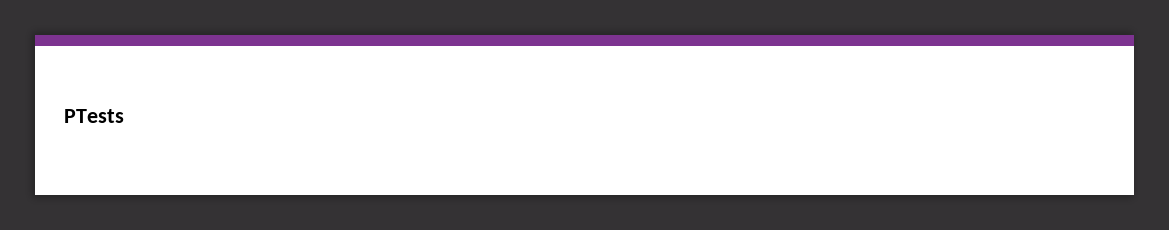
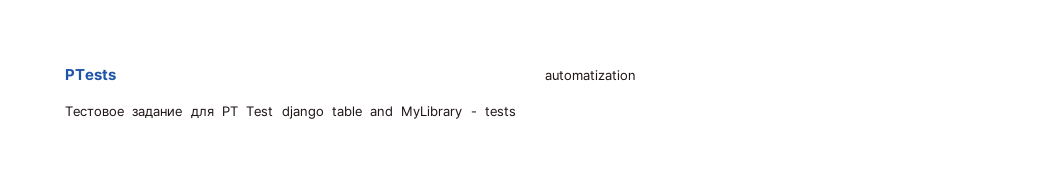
+ Тестовое задание для PT Test django table and MyLibrary - tests automatization

